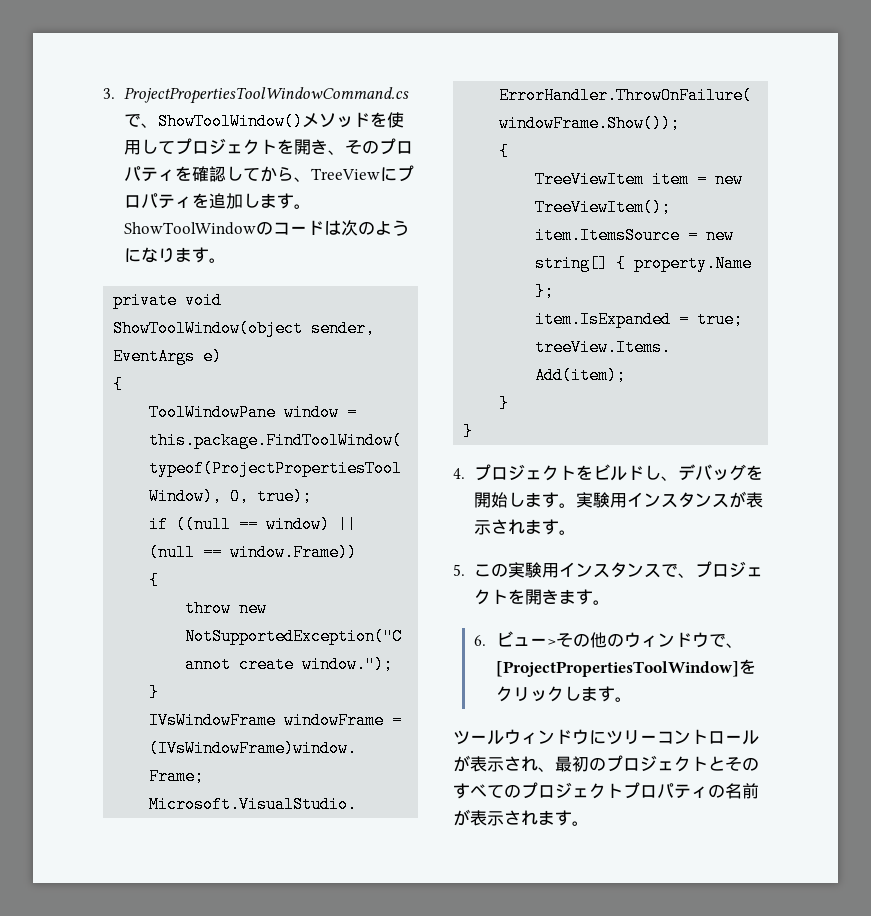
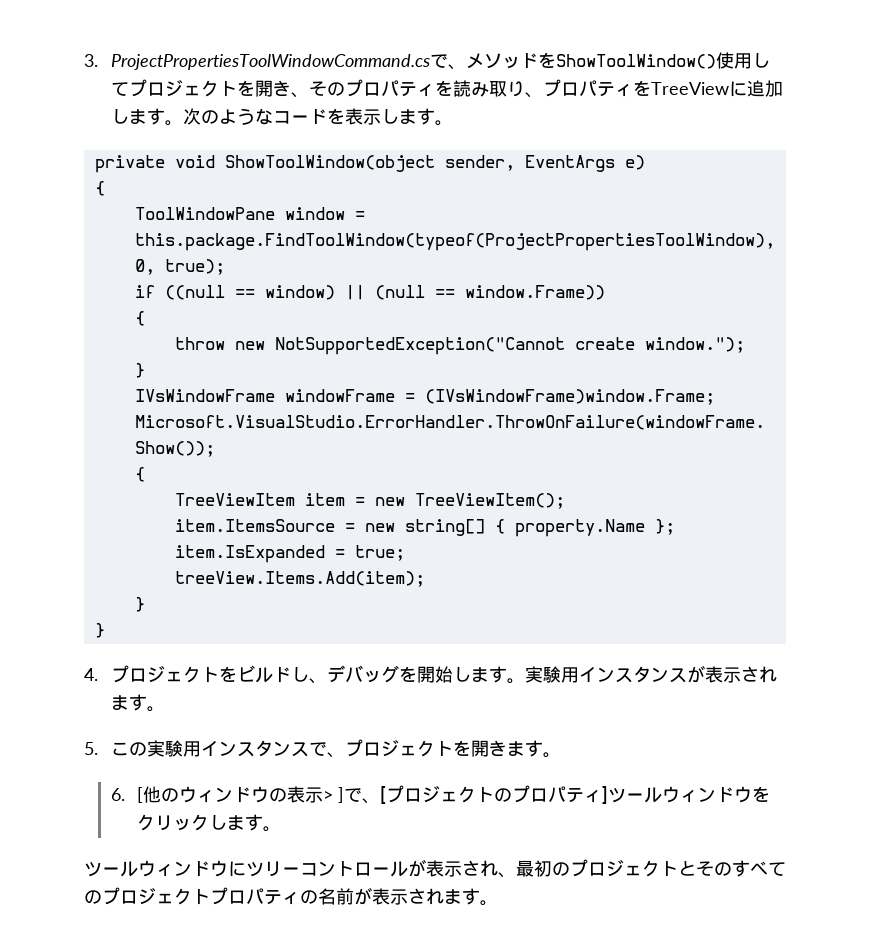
- 3. ProjectPropertiesToolWindowCommand.csで、ShowToolWindow()メソッドを使用してプロジェクトを開き、そのプロパティを確認してから、TreeViewにプロパティを追加します。
+ 3. ProjectPropertiesToolWindowCommand.csで、メソッドをShowToolWindow()使用してプロジェクトを開き、そのプロパティを読み取り、プロパティをTreeViewに追加します。
- ShowToolWindowのコードは次のようになります。
+ 次のようなコードを表示します。
- 6.ビュー>その他のウィンドウで、[ProjectPropertiesToolWindow]をクリックします。
+ 6. [他のウィンドウの表示> ]で、[プロジェクトのプロパティ]ツールウィンドウをクリックします。

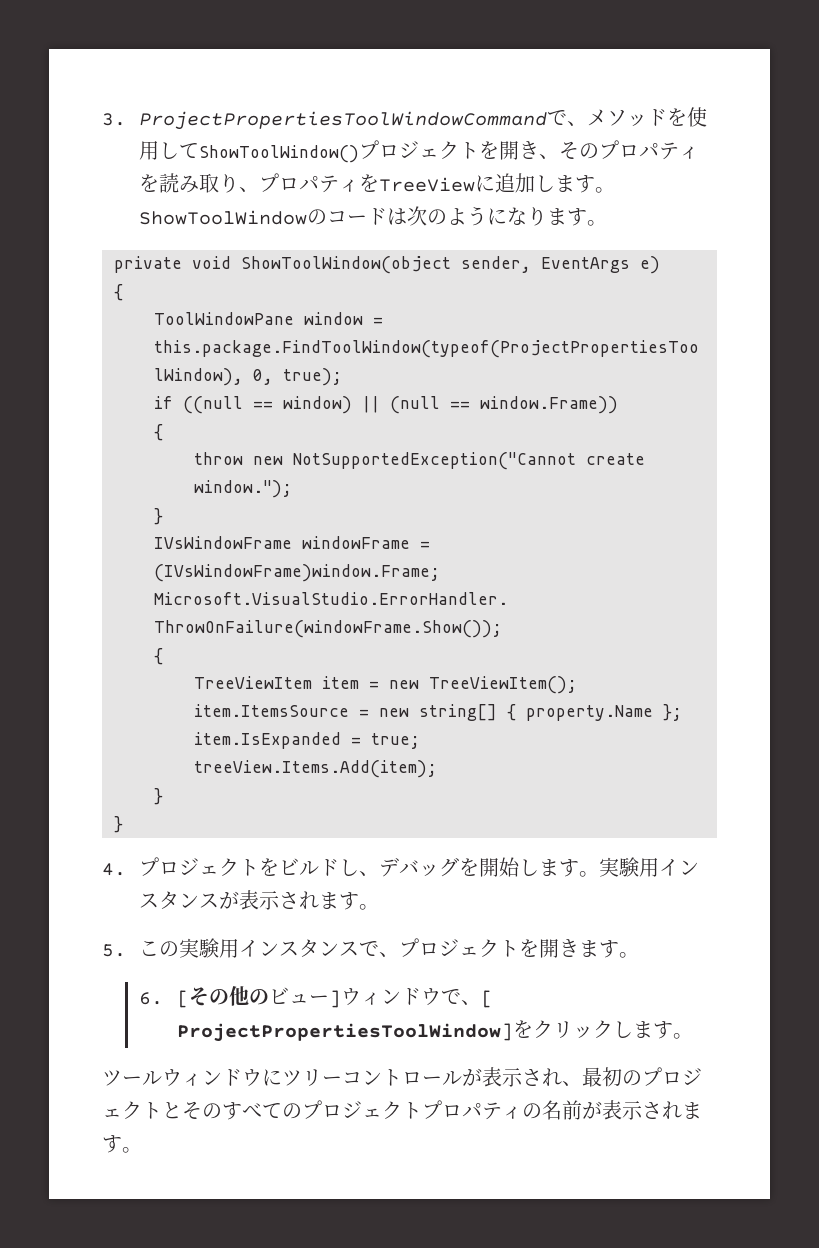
- 3. ProjectPropertiesToolWindowCommand.csで、メソッドをShowToolWindow()使用してプロジェクトを開き、そのプロパティを読み取り、プロパティをTreeViewに追加します。
+ 3. ProjectPropertiesToolWindowCommandで、メソッドを使用してShowToolWindow()プロジェクトを開き、そのプロパティを読み取り、プロパティをTreeViewに追加します。
- 次のようなコードを表示します。
+ ShowToolWindowのコードは次のようになります。
- 6. [他のウィンドウの表示> ]で、[プロジェクトのプロパティ]ツールウィンドウをクリックします。
+ 6. [その他のビュー]ウィンドウで、[ ProjectPropertiesToolWindow]をクリックします。

